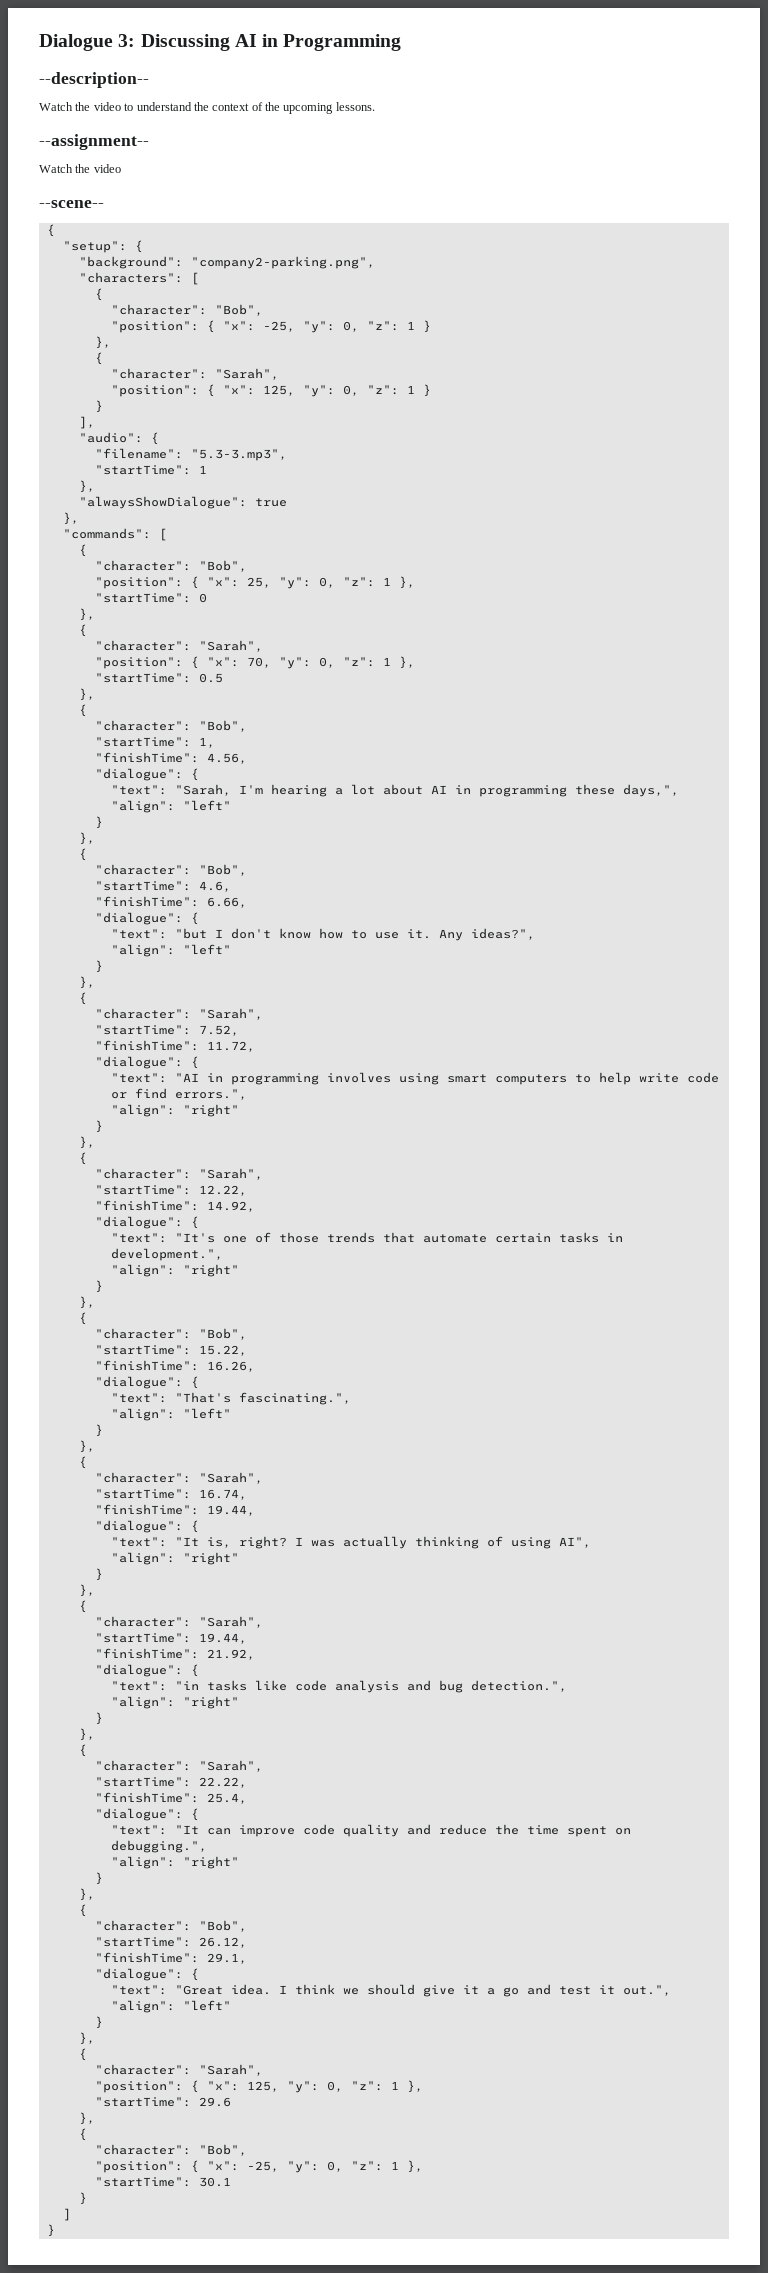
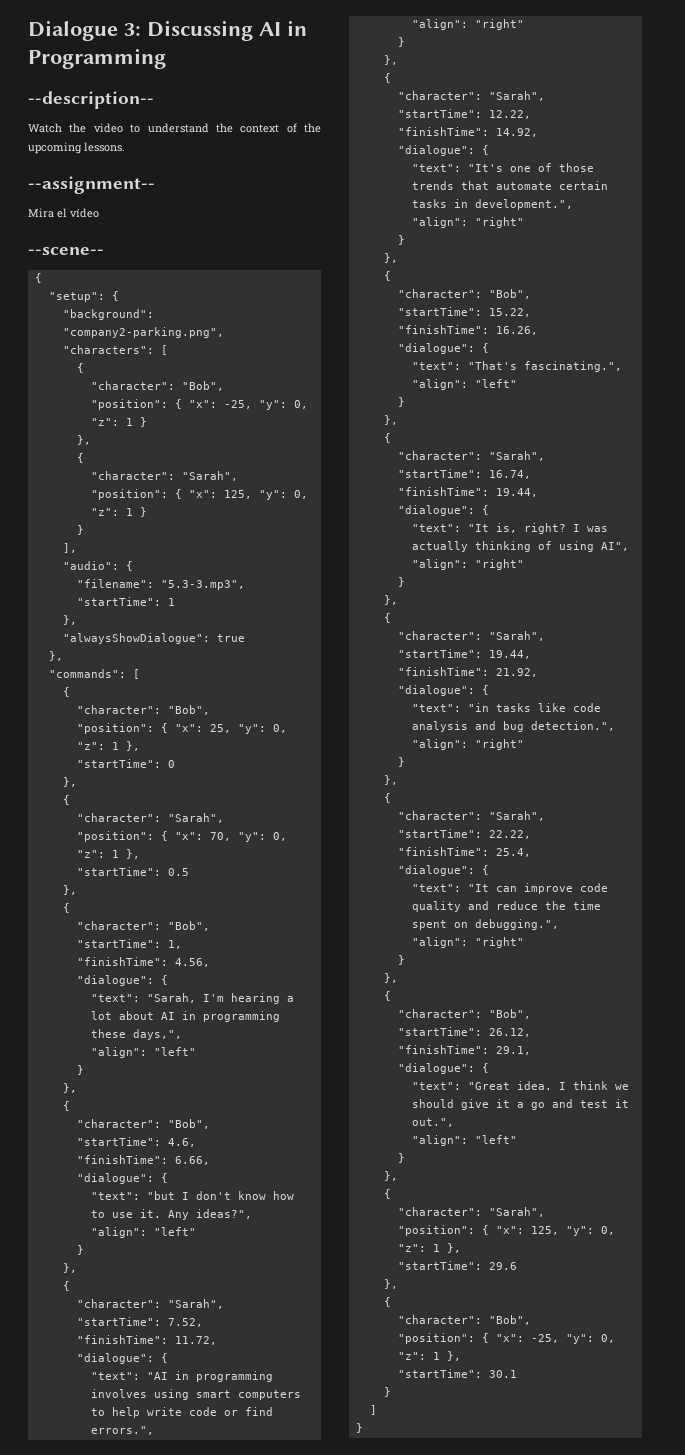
  --assignment--
- Watch the video
+ Mira el vídeo

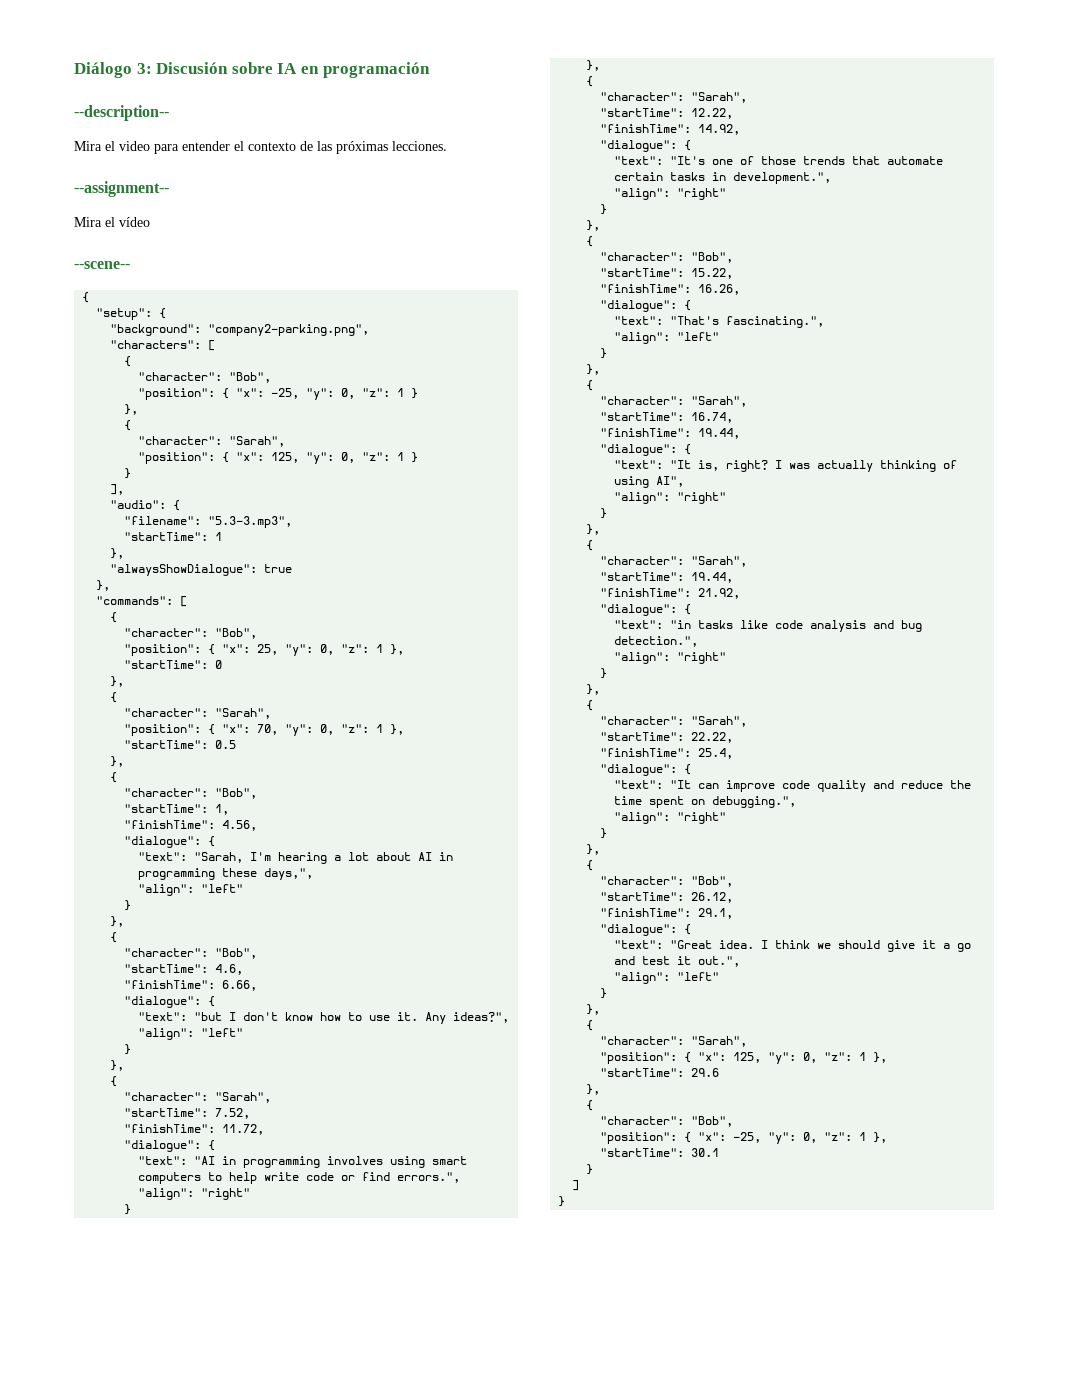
- Dialogue 3: Discussing AI in Programming
+ Diálogo 3: Discusión sobre IA en programación
  --description--
- Watch the video to understand the context of the upcoming lessons.
+ Mira el video para entender el contexto de las próximas lecciones.

